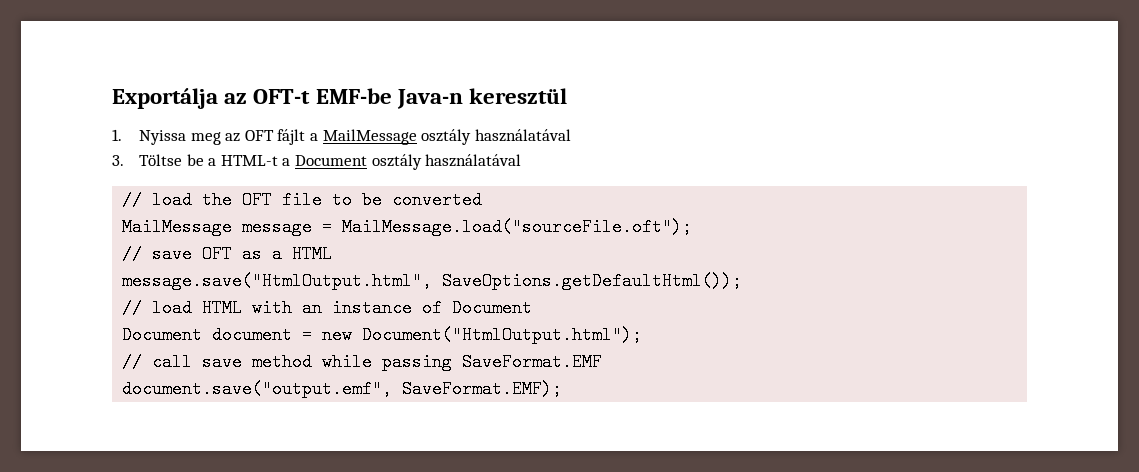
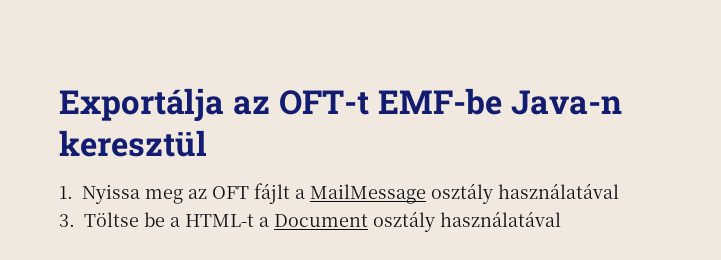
- // load the OFT file to be converted
- MailMessage message = MailMessage.load("sourceFile.oft");
- // save OFT as a HTML
- message.save("HtmlOutput.html", SaveOptions.getDefaultHtml());
- // load HTML with an instance of Document
- Document document = new Document("HtmlOutput.html");
- // call save method while passing SaveFormat.EMF
- document.save("output.emf", SaveFormat.EMF);

